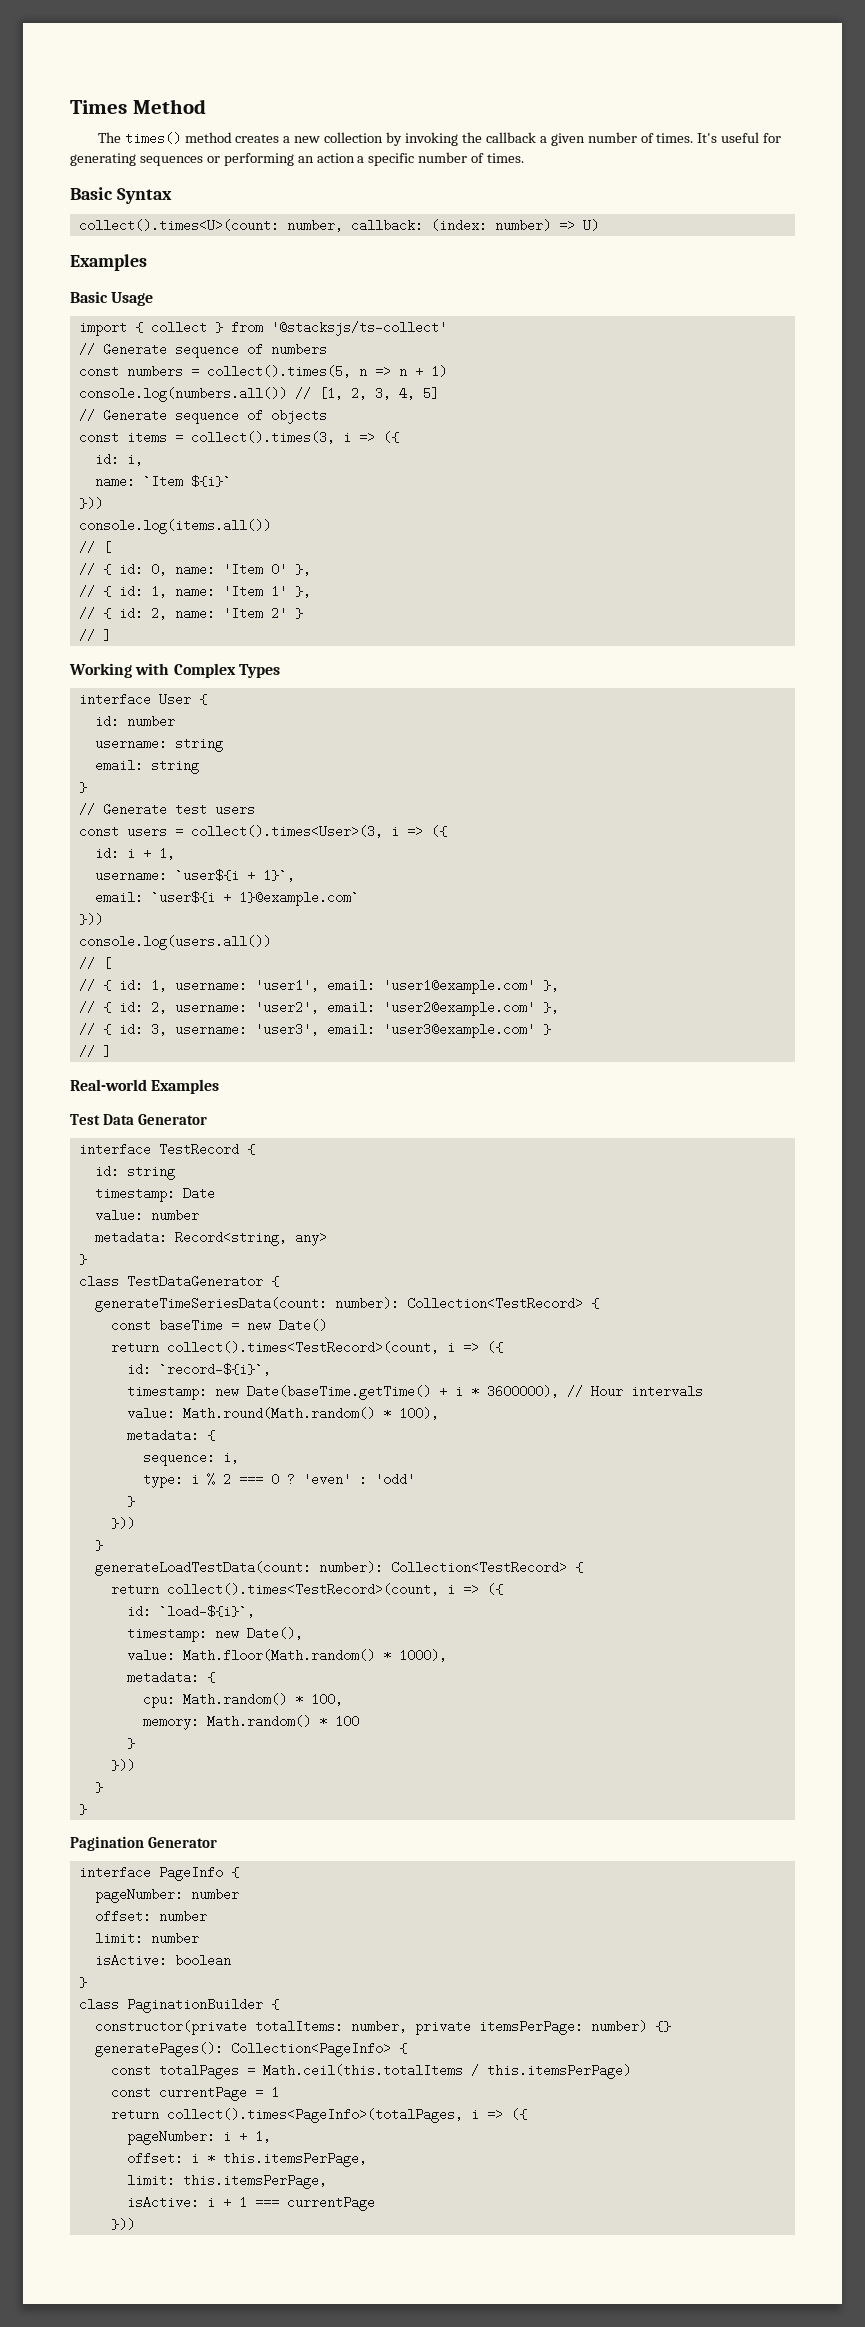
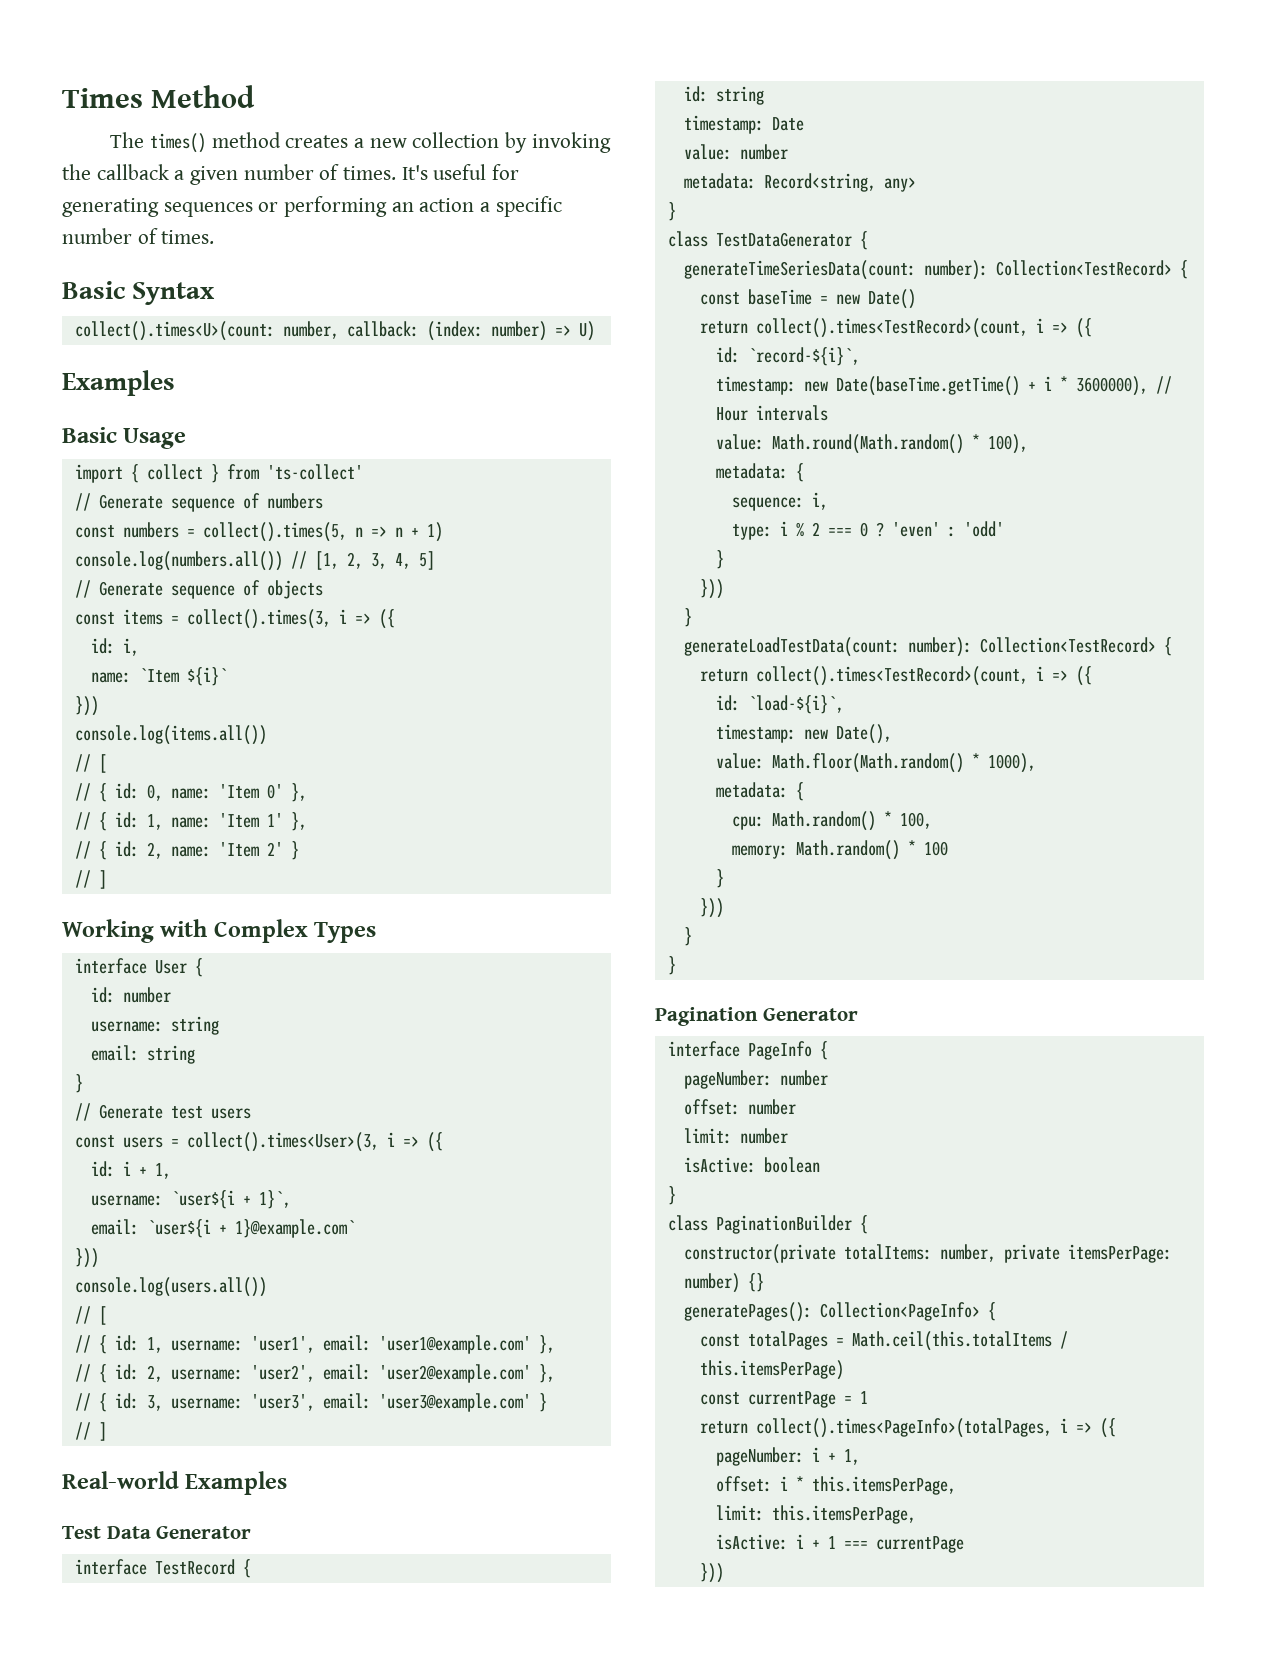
- import { collect } from '@stacksjs/ts-collect'
+ import { collect } from 'ts-collect'

